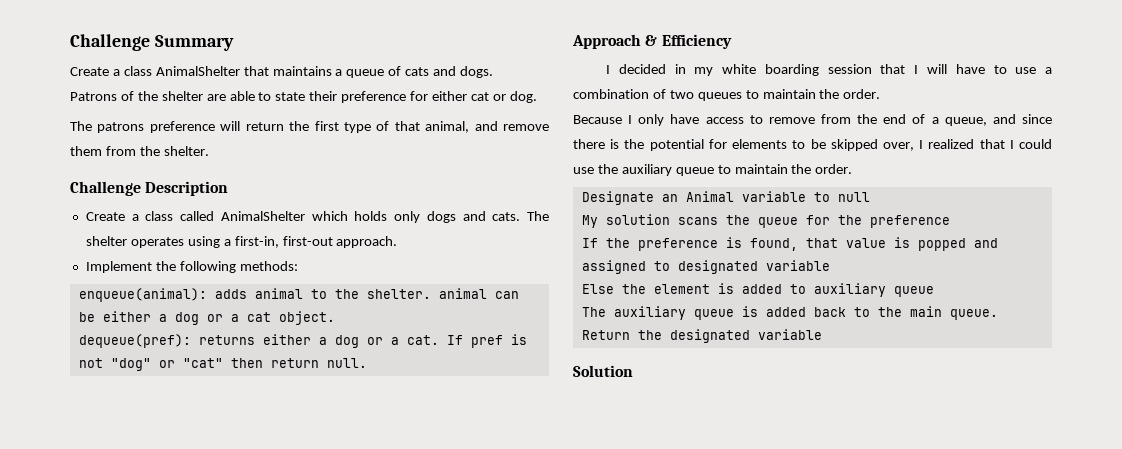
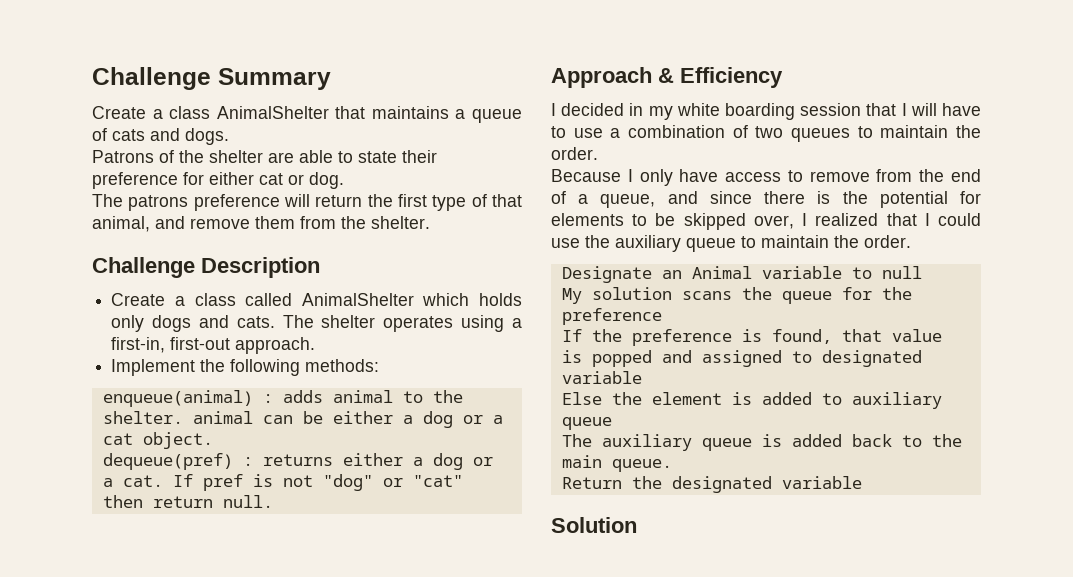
- enqueue(animal): adds animal to the shelter. animal can be either a dog or a cat object.
+ enqueue(animal) : adds animal to the shelter. animal can be either a dog or a cat object.
- dequeue(pref): returns either a dog or a cat.
+ dequeue(pref) : returns either a dog or a cat.

